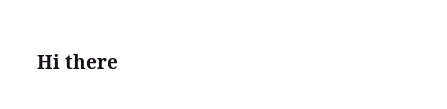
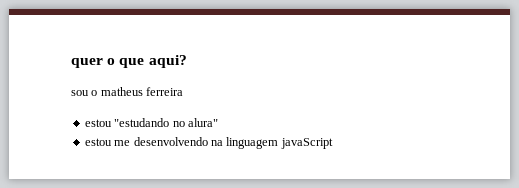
- Hi there
+ quer o que aqui?
+ sou o matheus ferreira
+ estou "estudando no alura"
+ estou me desenvolvendo na linguagem javaScript

